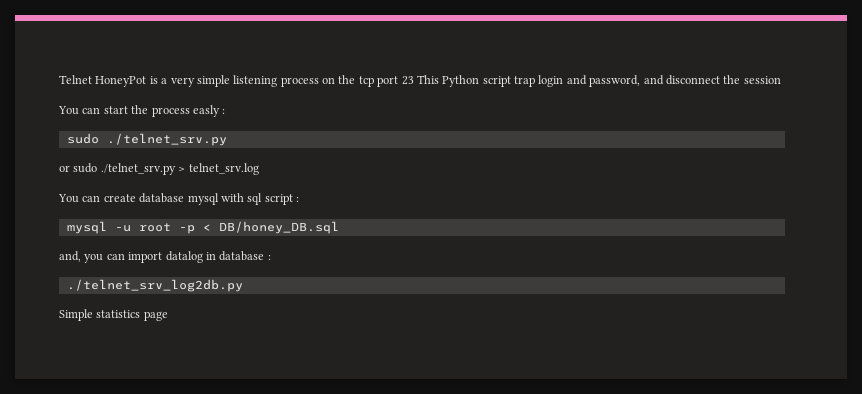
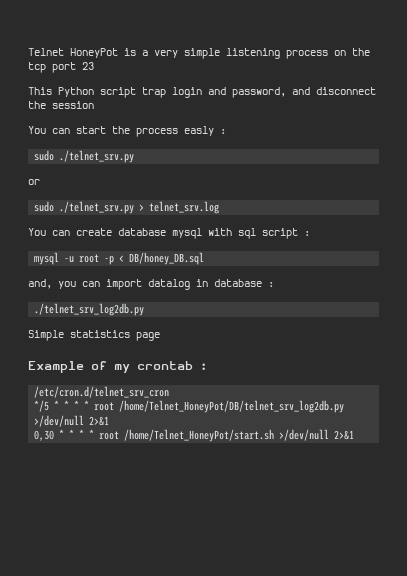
- Telnet HoneyPot is a very simple listening process on the tcp port 23 This Python script trap login and password, and disconnect the session
+ Telnet HoneyPot is a very simple listening process on the tcp port 23
+ This Python script trap login and password, and disconnect the session
- or sudo ./telnet_srv.py > telnet_srv.log
+ or
+ sudo ./telnet_srv.py > telnet_srv.log
+ Example of my crontab :
+ /etc/cron.d/telnet_srv_cron
+ */5 * * * * root /home/Telnet_HoneyPot/DB/telnet_srv_log2db.py >/dev/null 2>&1
+ 0,30 * * * * root /home/Telnet_HoneyPot/start.sh >/dev/null 2>&1

